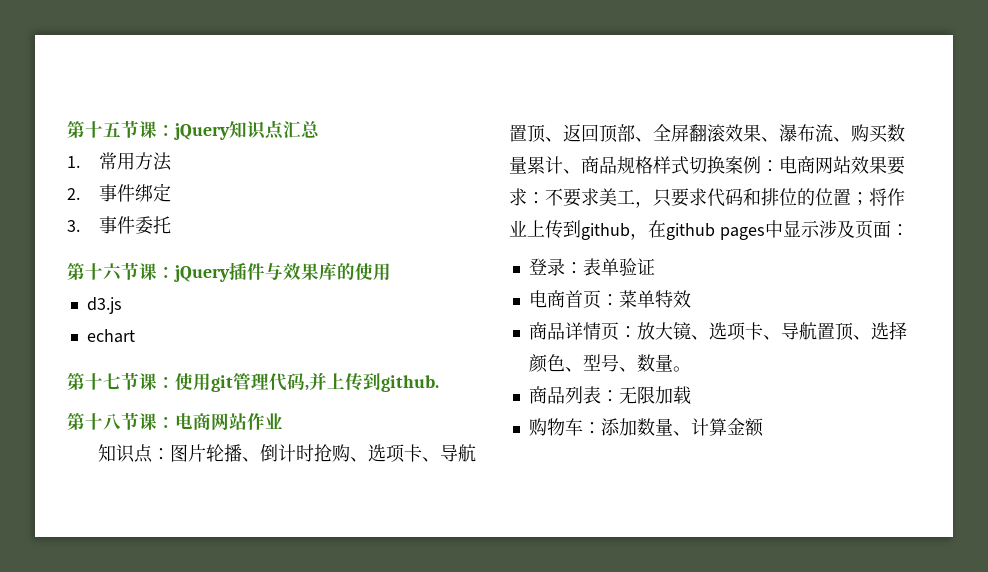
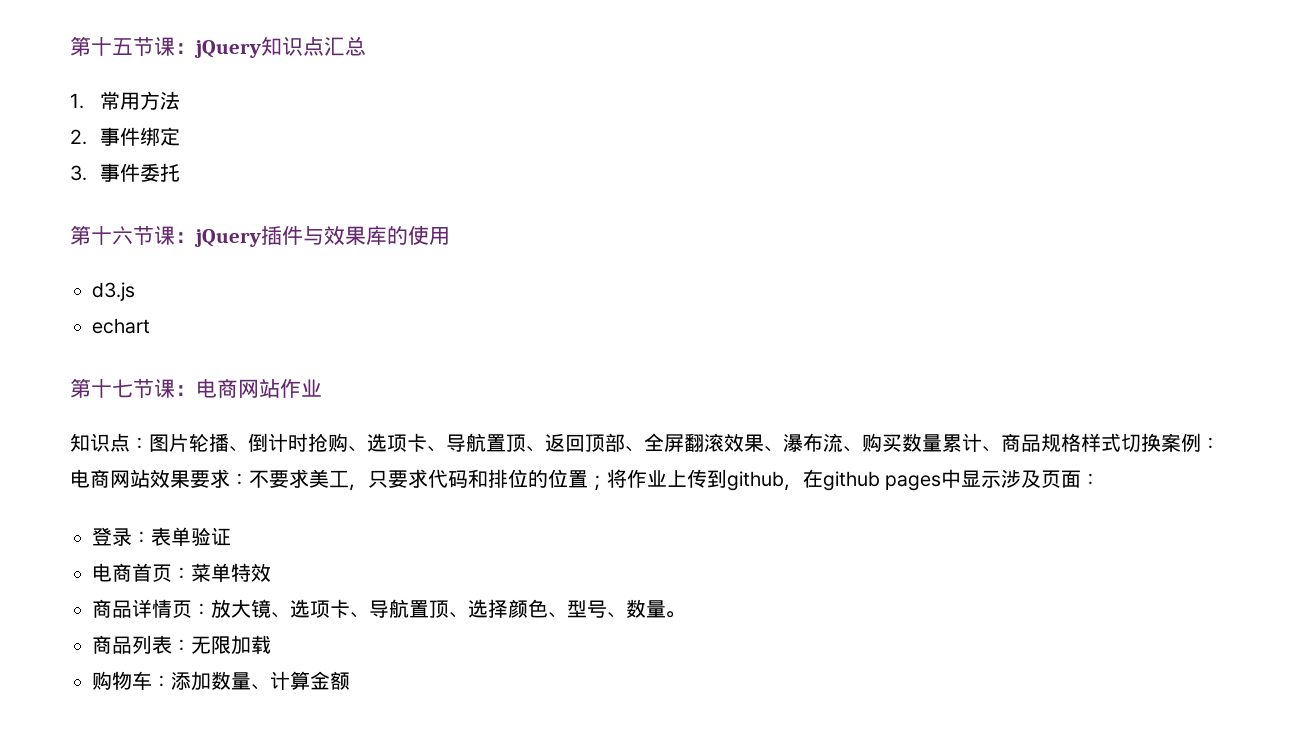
- 第十七节课：使用git管理代码,并上传到github.
- 第十八节课：电商网站作业
+ 第十七节课：电商网站作业

